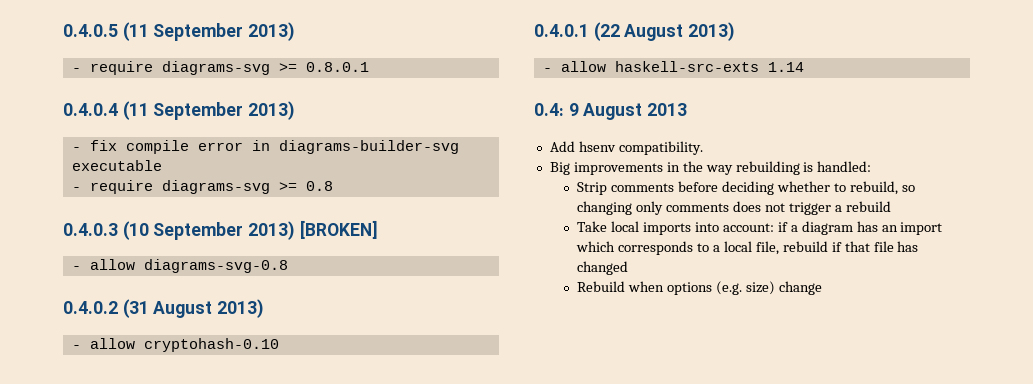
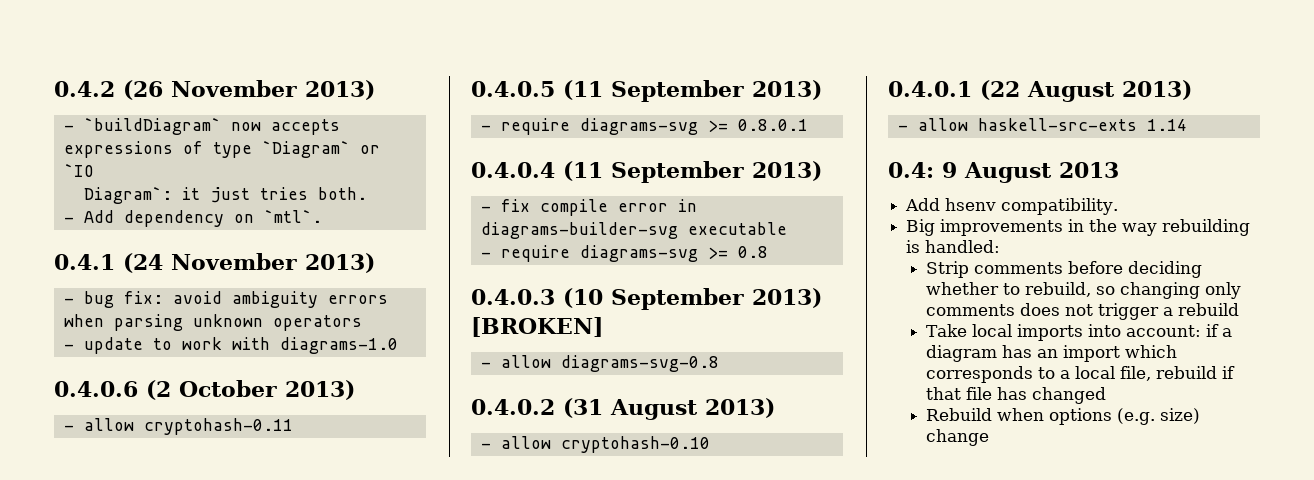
+ 0.4.2 (26 November 2013)
+ - `buildDiagram` now accepts expressions of type `Diagram` or `IO
+ Diagram`: it just tries both.
+ - Add dependency on `mtl`.
+ 0.4.1 (24 November 2013)
+ - bug fix: avoid ambiguity errors when parsing unknown operators
+ - update to work with diagrams-1.0
+ 0.4.0.6 (2 October 2013)
+ - allow cryptohash-0.11

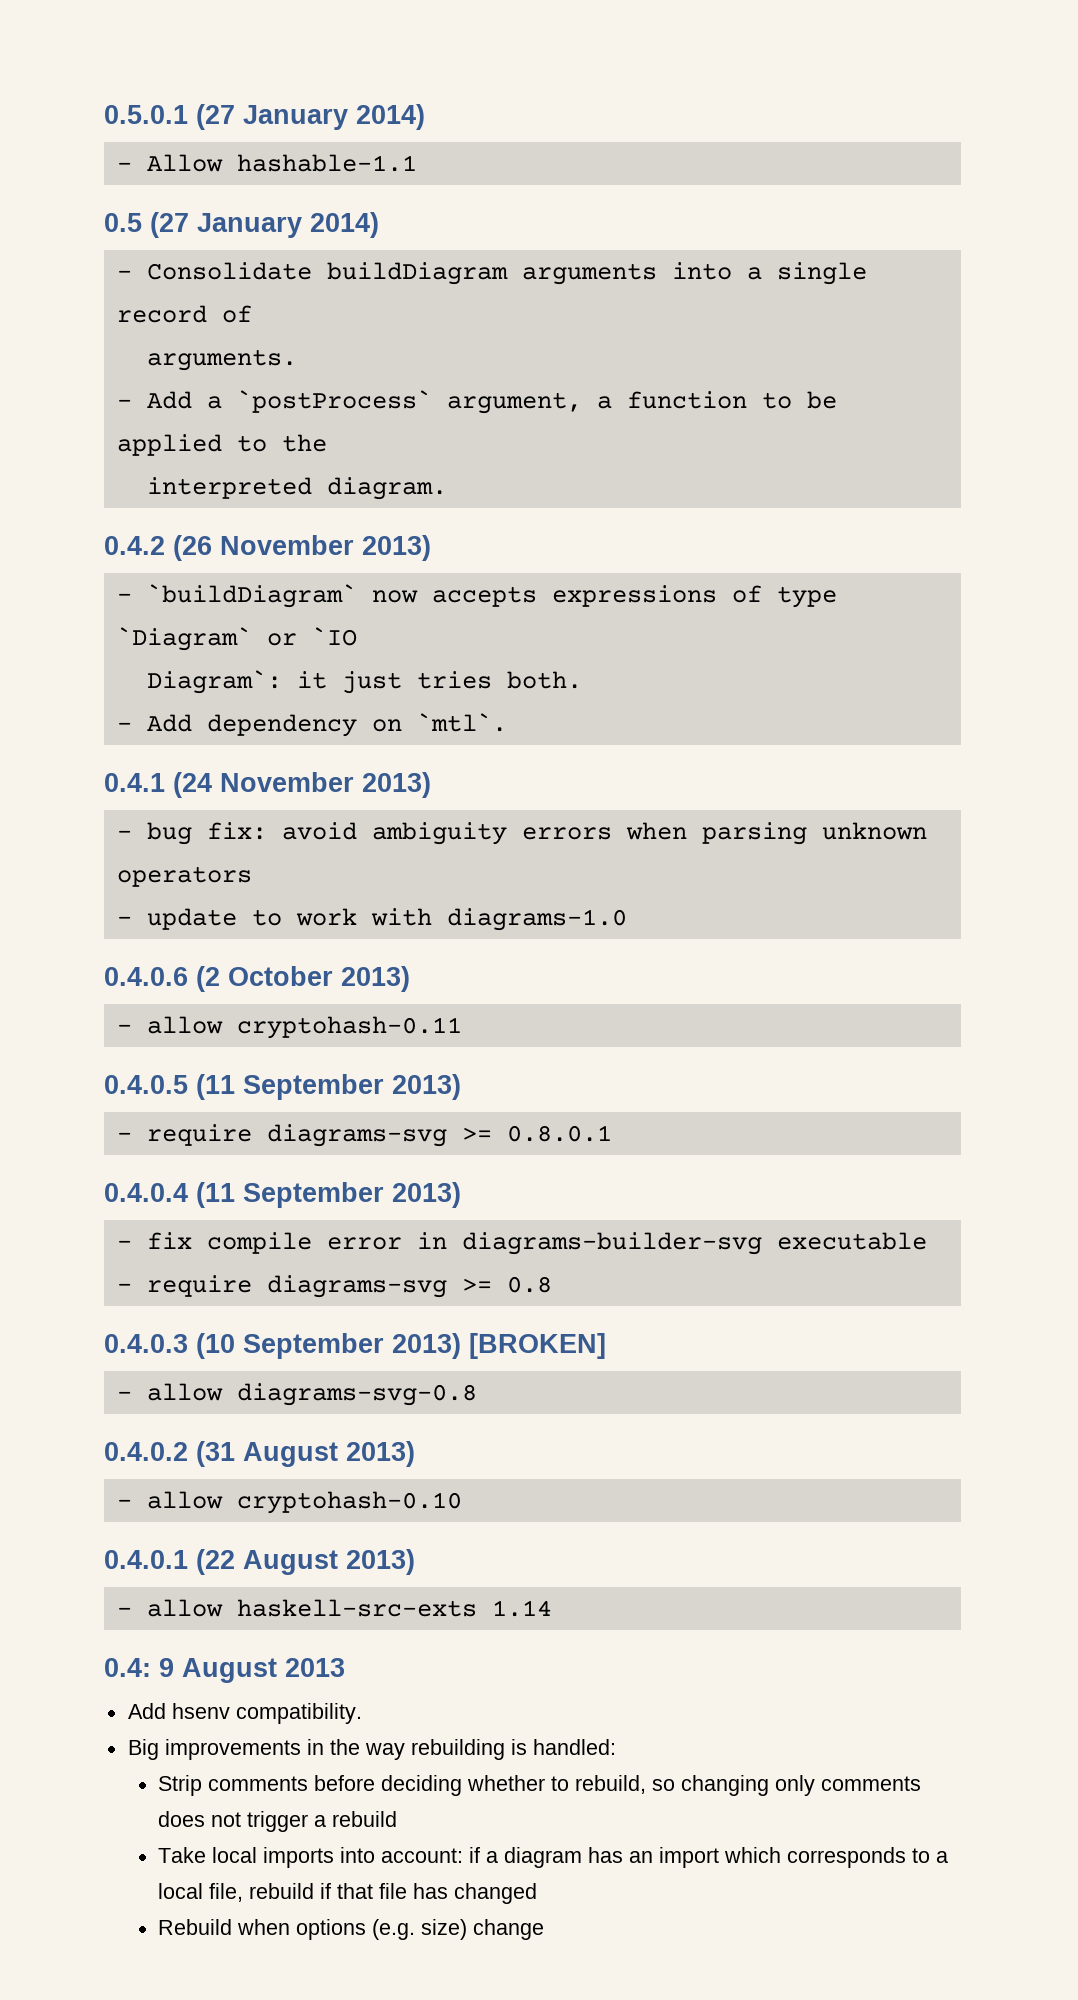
+ 0.5.0.1 (27 January 2014)
+ - Allow hashable-1.1
+ 0.5 (27 January 2014)
+ - Consolidate buildDiagram arguments into a single record of
+ arguments.
+ - Add a `postProcess` argument, a function to be applied to the
+ interpreted diagram.

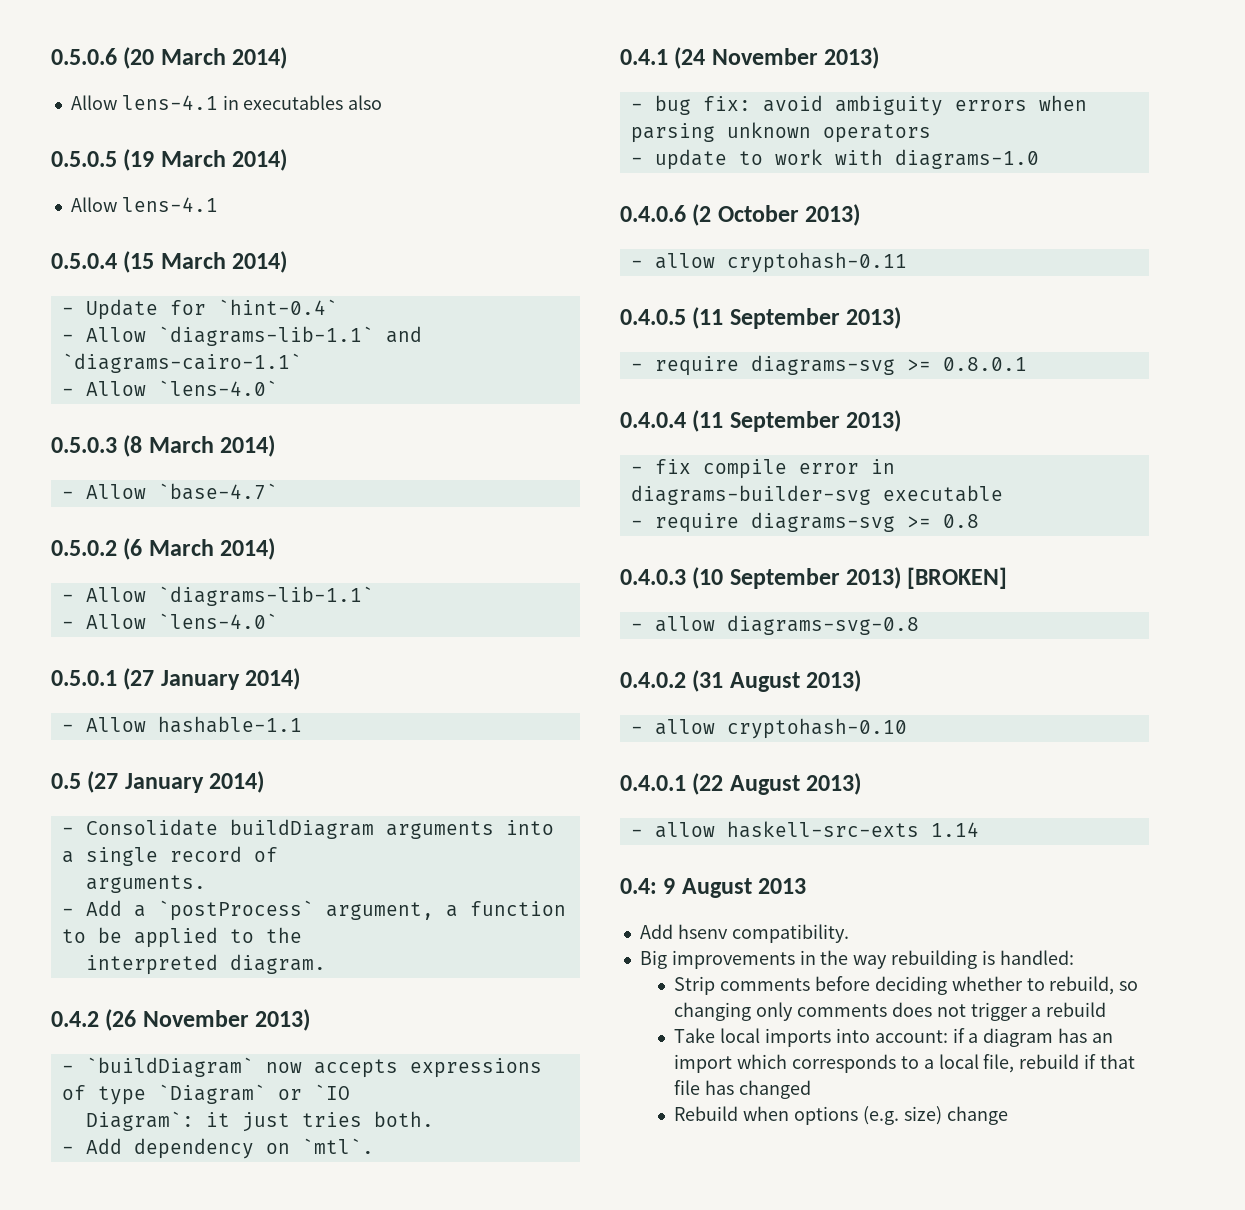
+ 0.5.0.6 (20 March 2014)
+ Allow lens-4.1 in executables also
+ 0.5.0.5 (19 March 2014)
+ Allow lens-4.1
+ 0.5.0.4 (15 March 2014)
+ - Update for `hint-0.4`
+ - Allow `diagrams-lib-1.1` and `diagrams-cairo-1.1`
+ - Allow `lens-4.0`
+ 0.5.0.3 (8 March 2014)
+ - Allow `base-4.7`
+ 0.5.0.2 (6 March 2014)
+ - Allow `diagrams-lib-1.1`
+ - Allow `lens-4.0`

